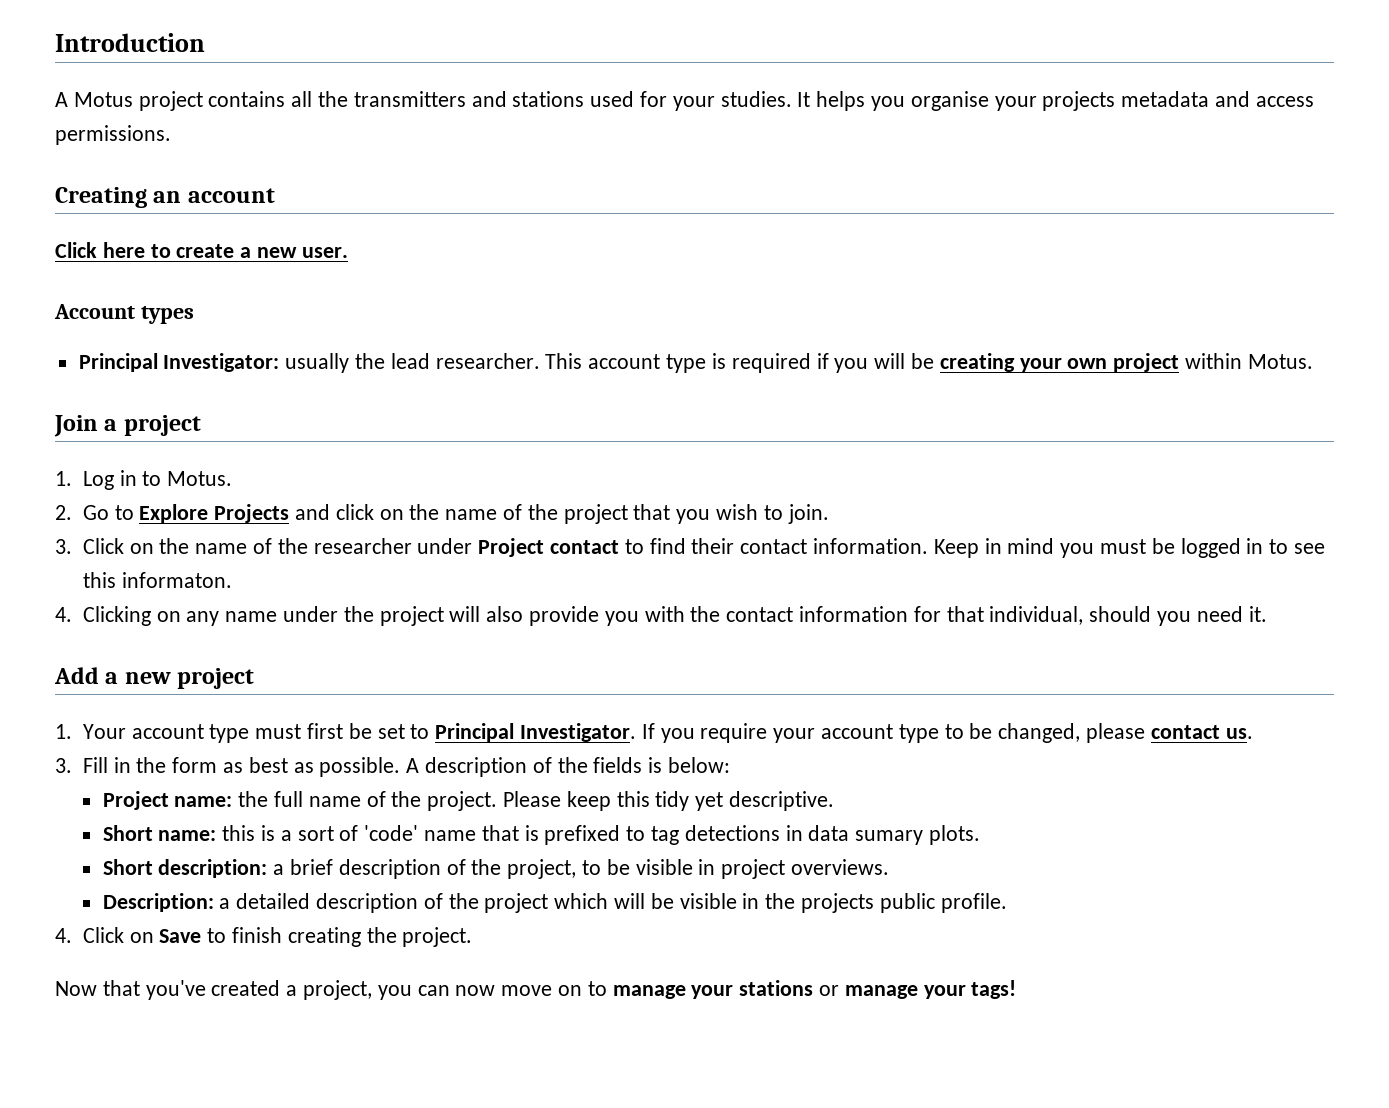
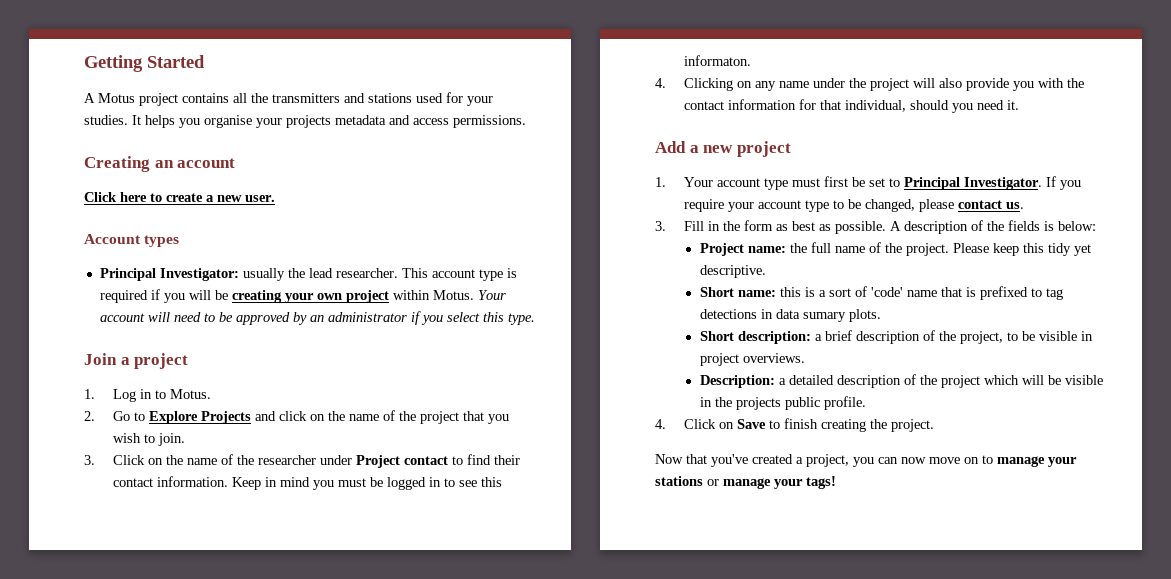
- Introduction
+ Getting Started
+ Your account will need to be approved by an administrator if you select this type.

